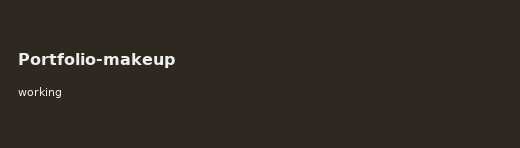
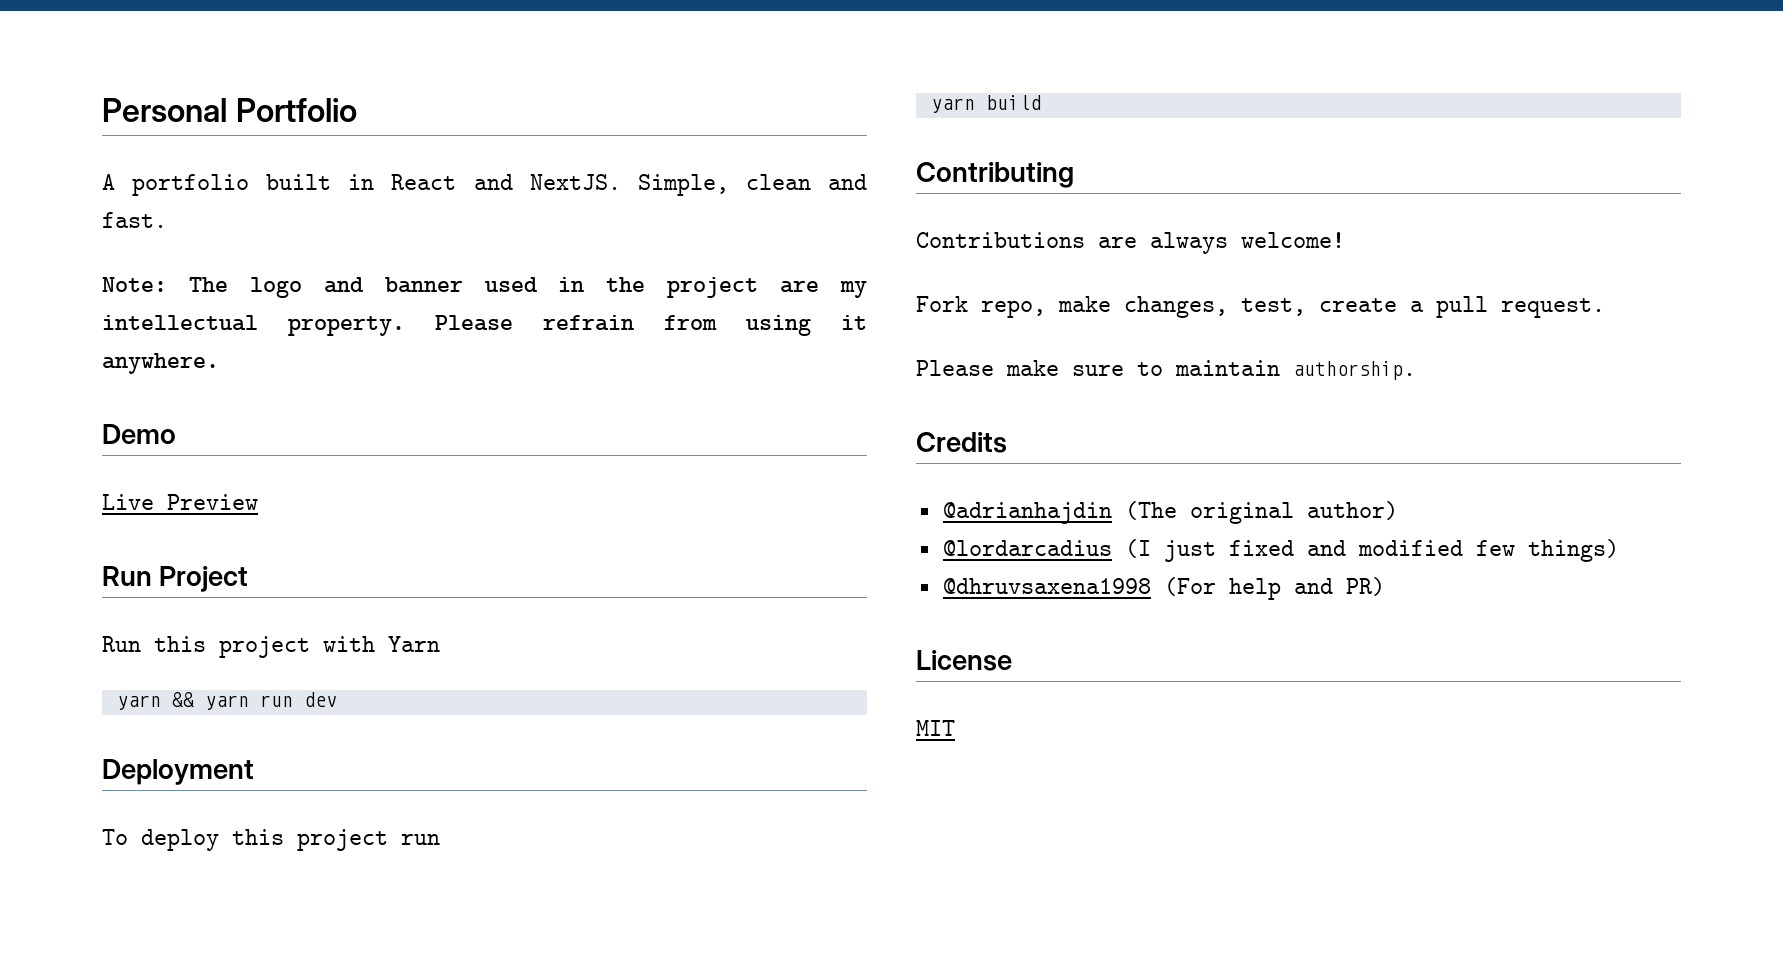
- Portfolio-makeup
- working
+ Personal Portfolio
+ A portfolio built in React and NextJS. Simple, clean and fast.
+ Note: The logo and banner used in the project are my intellectual property. Please refrain from using it anywhere.
+ Demo
+ Live Preview
+ Run Project
+ Run this project with Yarn
+ yarn && yarn run dev
+ Deployment
+ To deploy this project run
+ yarn build
+ Contributing
+ Contributions are always welcome!
+ Fork repo, make changes, test, create a pull request.
+ Please make sure to maintain authorship.
+ Credits
+ @adrianhajdin (The original author)
+ @lordarcadius (I just fixed and modified few things)
+ @dhruvsaxena1998 (For help and PR)
+ License
+ MIT

